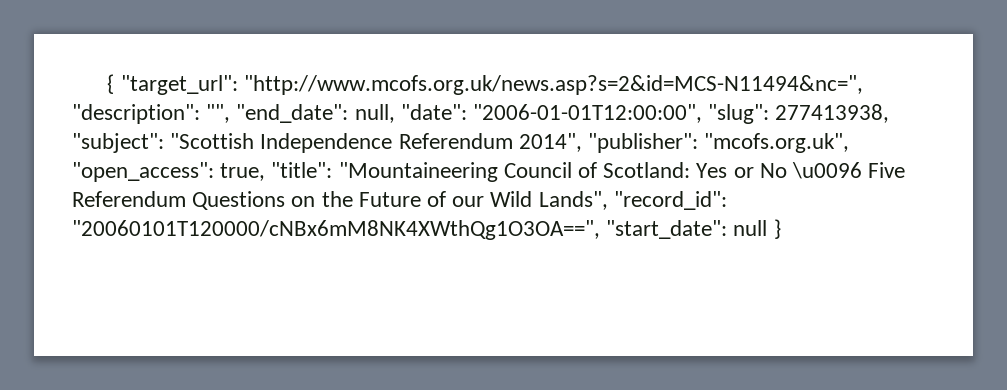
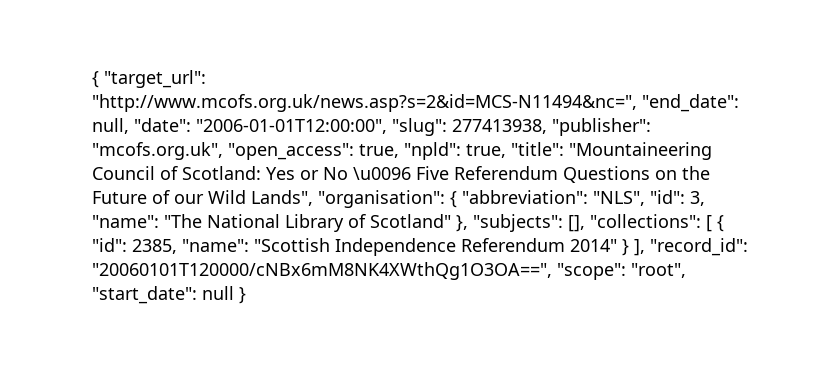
- { "target_url": "http://www.mcofs.org.uk/news.asp?s=2&id=MCS-N11494&nc=", "description": "", "end_date": null, "date": "2006-01-01T12:00:00", "slug": 277413938, "subject": "Scottish Independence Referendum 2014", "publisher": "mcofs.org.uk", "open_access": true, "title": "Mountaineering Council of Scotland: Yes or No \u0096 Five Referendum Questions on the Future of our Wild Lands", "record_id": "20060101T120000/cNBx6mM8NK4XWthQg1O3OA==", "start_date": null }
+ { "target_url": "http://www.mcofs.org.uk/news.asp?s=2&id=MCS-N11494&nc=", "end_date": null, "date": "2006-01-01T12:00:00", "slug": 277413938, "publisher": "mcofs.org.uk", "open_access": true, "npld": true, "title": "Mountaineering Council of Scotland: Yes or No \u0096 Five Referendum Questions on the Future of our Wild Lands", "organisation": { "abbreviation": "NLS", "id": 3, "name": "The National Library of Scotland" }, "subjects": [], "collections": [ { "id": 2385, "name": "Scottish Independence Referendum 2014" } ], "record_id": "20060101T120000/cNBx6mM8NK4XWthQg1O3OA==", "scope": "root", "start_date": null }

